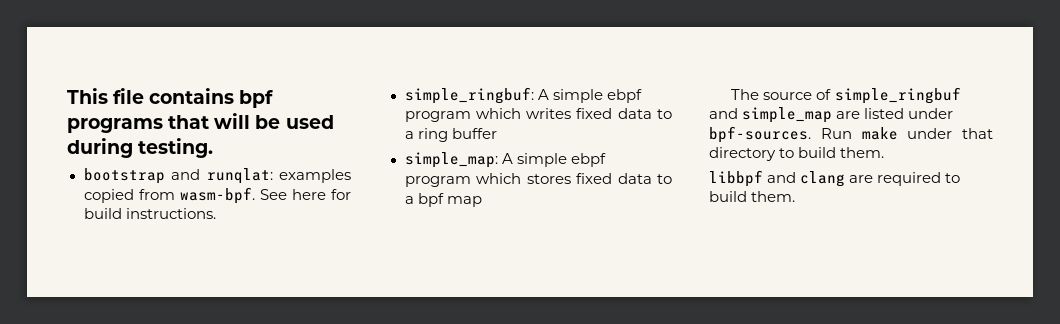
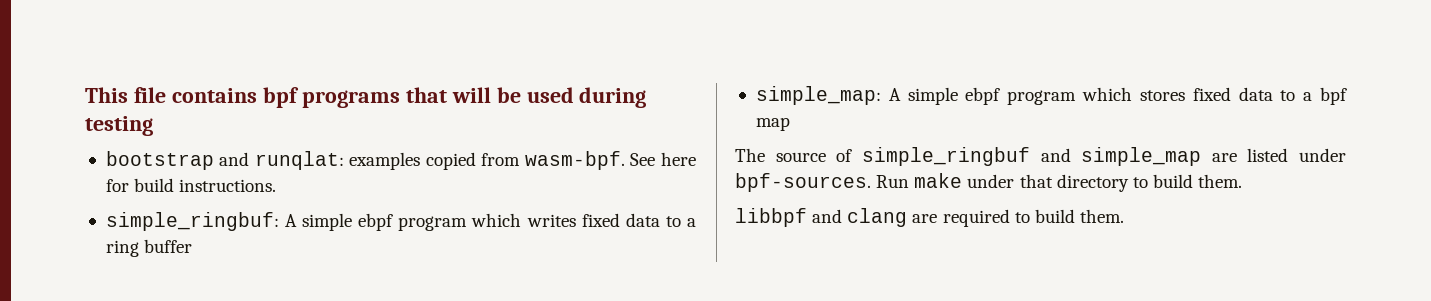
- This file contains bpf programs that will be used during testing.
+ This file contains bpf programs that will be used during testing

